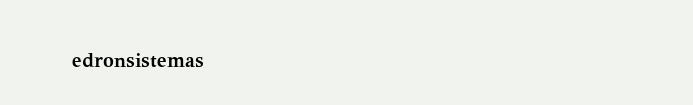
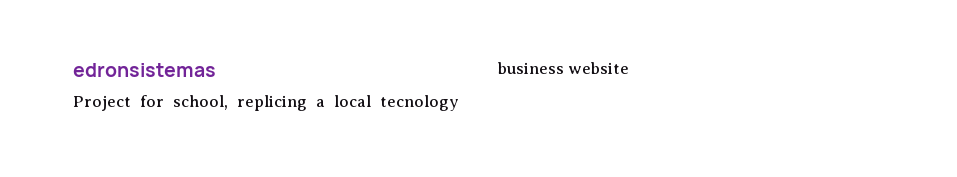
+ Project for school, replicing a local tecnology business website

